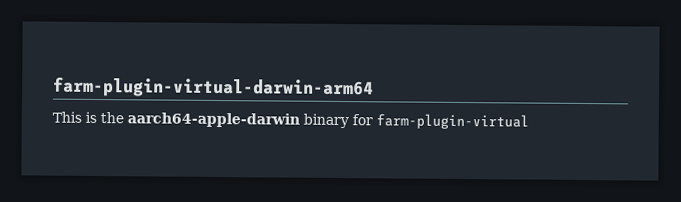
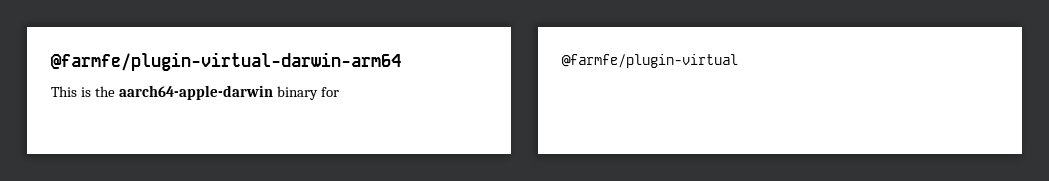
- farm-plugin-virtual-darwin-arm64
+ @farmfe/plugin-virtual-darwin-arm64
- This is the aarch64-apple-darwin binary for farm-plugin-virtual
+ This is the aarch64-apple-darwin binary for @farmfe/plugin-virtual

